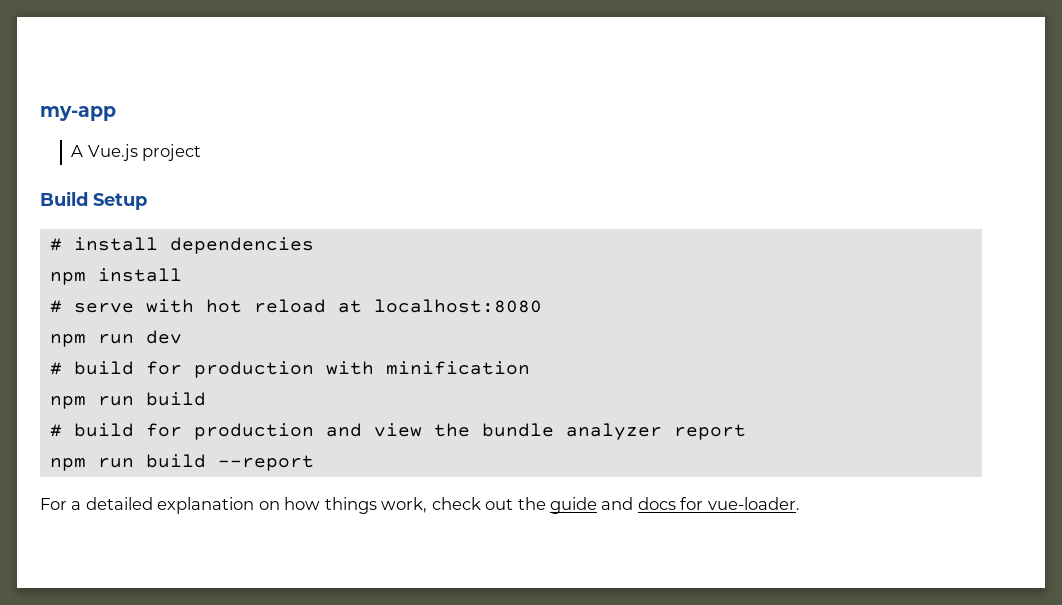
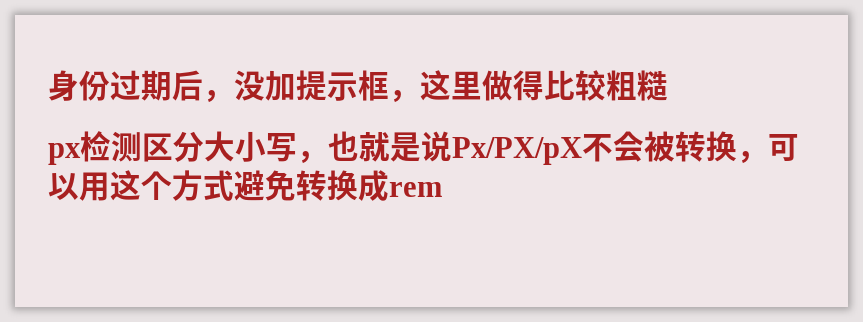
- my-app
- A Vue.js project
- Build Setup
- # install dependencies
- npm install
- # serve with hot reload at localhost:8080
- npm run dev
- # build for production with minification
- npm run build
- # build for production and view the bundle analyzer report
- npm run build --report
- For a detailed explanation on how things work, check out the guide and docs for vue-loader.
+ 身份过期后，没加提示框，这里做得比较粗糙
+ px检测区分大小写，也就是说Px/PX/pX不会被转换，可以用这个方式避免转换成rem

